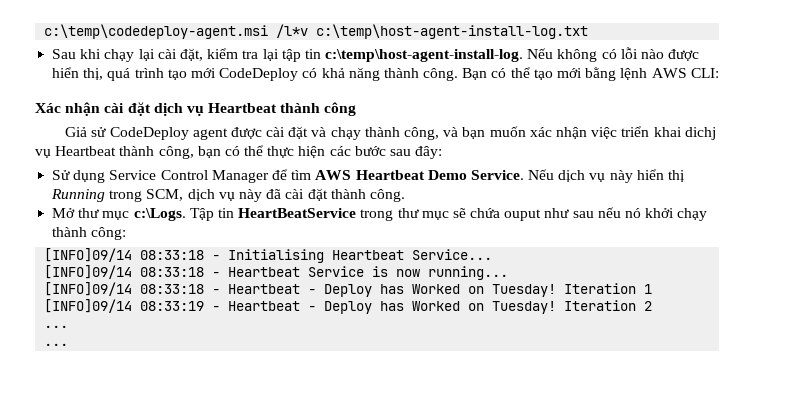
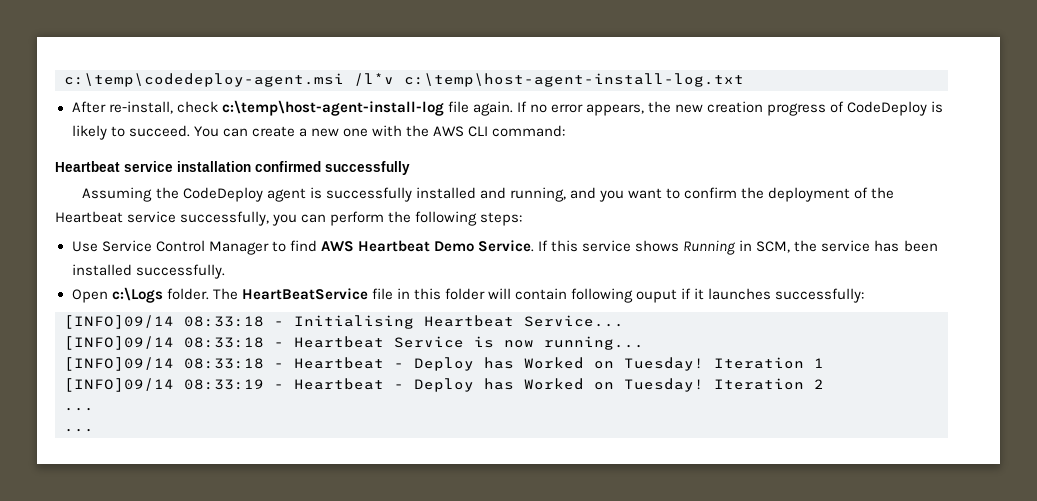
- Sau khi chạy lại cài đặt, kiểm tra lại tập tin c:\temp\host-agent-install-log. Nếu không có lỗi nào được hiển thị, quá trình tạo mới CodeDeploy có khả năng thành công. Bạn có thể tạo mới bằng lệnh AWS CLI:
- Xác nhận cài đặt dịch vụ Heartbeat thành công
- Giả sử CodeDeploy agent được cài đặt và chạy thành công, và bạn muốn xác nhận việc triển khai dichj vụ Heartbeat thành công, bạn có thể thực hiện các bước sau đây:
- Sử dụng Service Control Manager để tìm AWS Heartbeat Demo Service.
+ After re-install, check c:\temp\host-agent-install-log file again. If no error appears, the new creation progress of CodeDeploy is likely to succeed. You can create a new one with the AWS CLI command:
+ Heartbeat service installation confirmed successfully
+ Assuming the CodeDeploy agent is successfully installed and running, and you want to confirm the deployment of the Heartbeat service successfully, you can perform the following steps:
+ Use Service Control Manager to find AWS Heartbeat Demo Service.
- Nếu dịch vụ này hiển thị Running trong SCM, dịch vụ này đã cài đặt thành công.
- Mở thư mục c:\Logs. Tập tin HeartBeatService trong thư mục sẽ chứa ouput như sau nếu nó khởi chạy thành công:
+ If this service shows Running in SCM, the service has been installed successfully.
+ Open c:\Logs folder. The HeartBeatService file in this folder will contain following ouput if it launches successfully:

